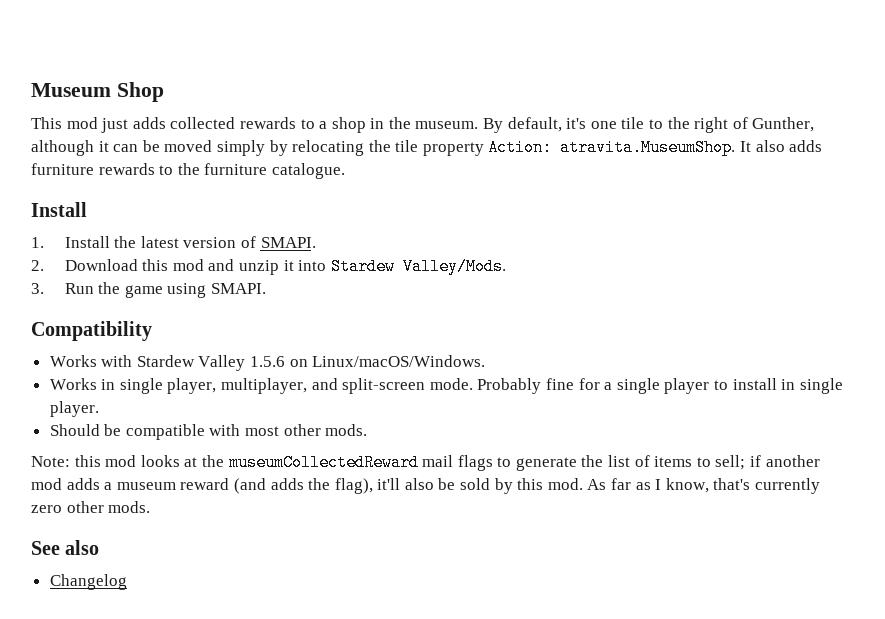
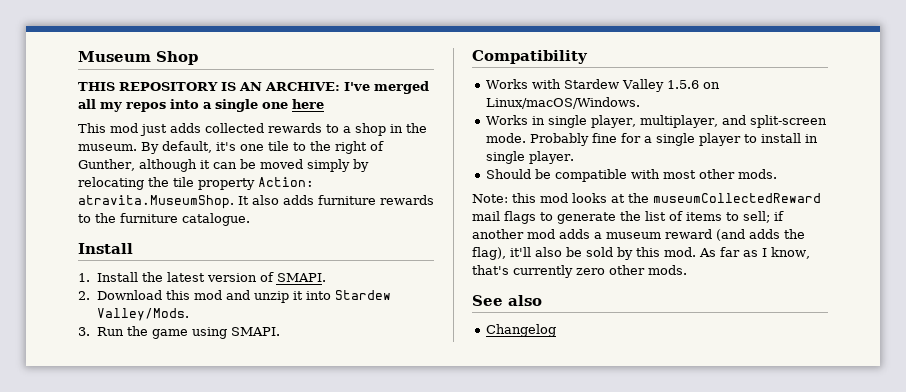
+ THIS REPOSITORY IS AN ARCHIVE: I've merged all my repos into a single one here

